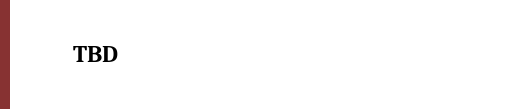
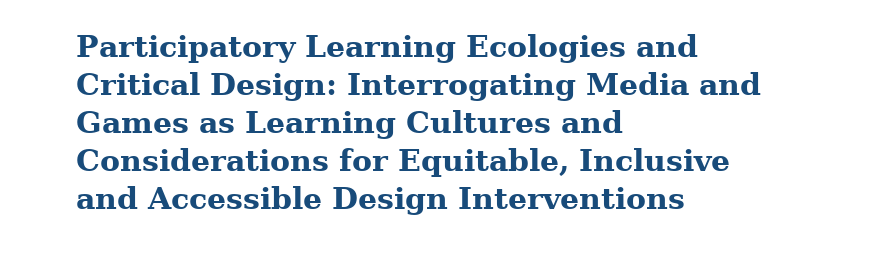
- TBD
+ Participatory Learning Ecologies and Critical Design: Interrogating Media and Games as Learning Cultures and Considerations for Equitable, Inclusive and Accessible Design Interventions

